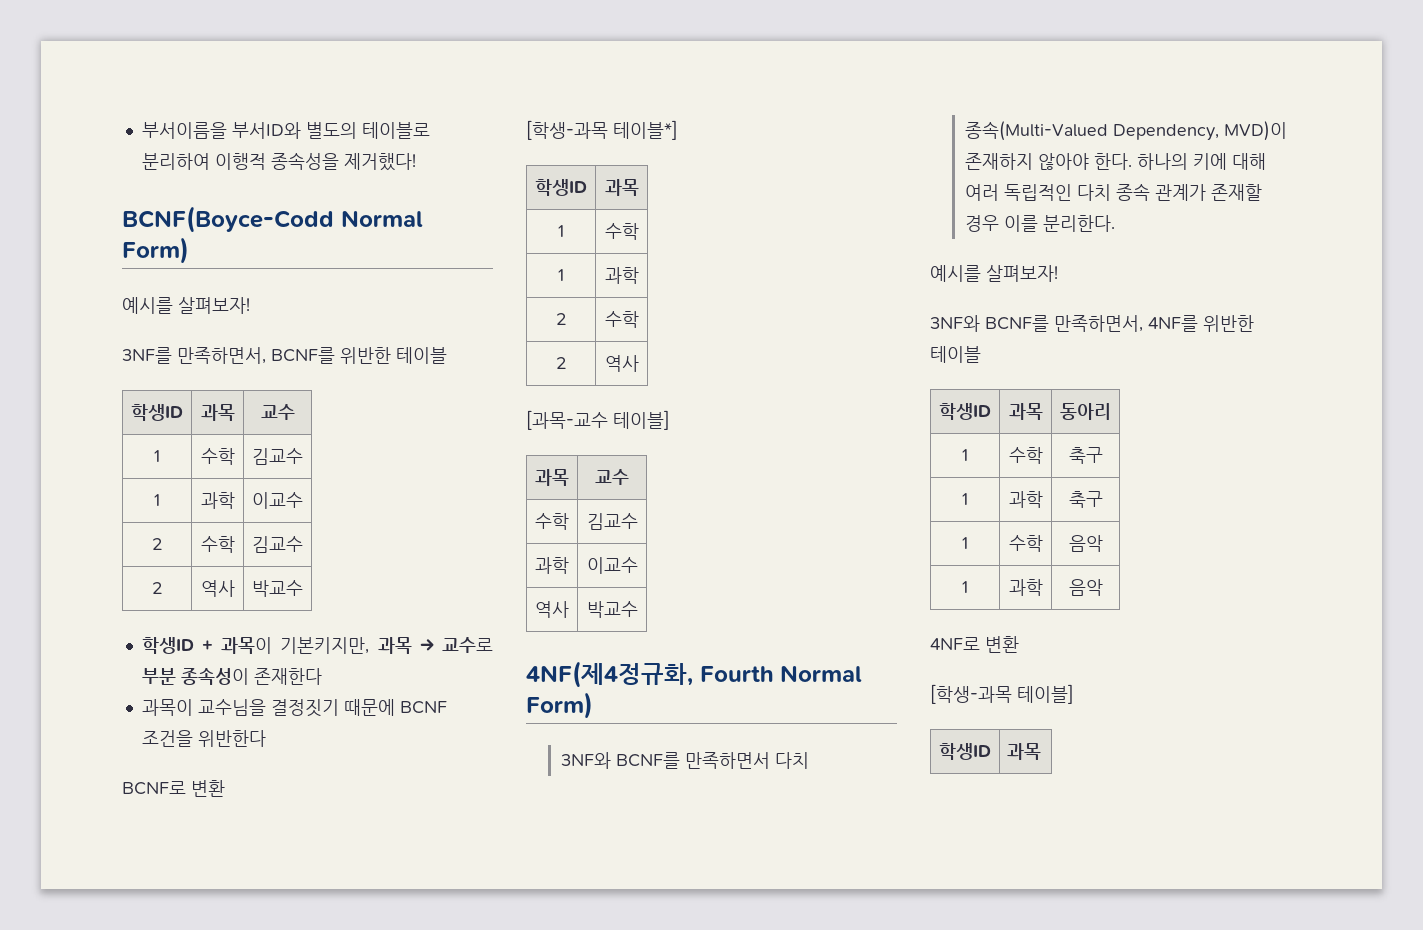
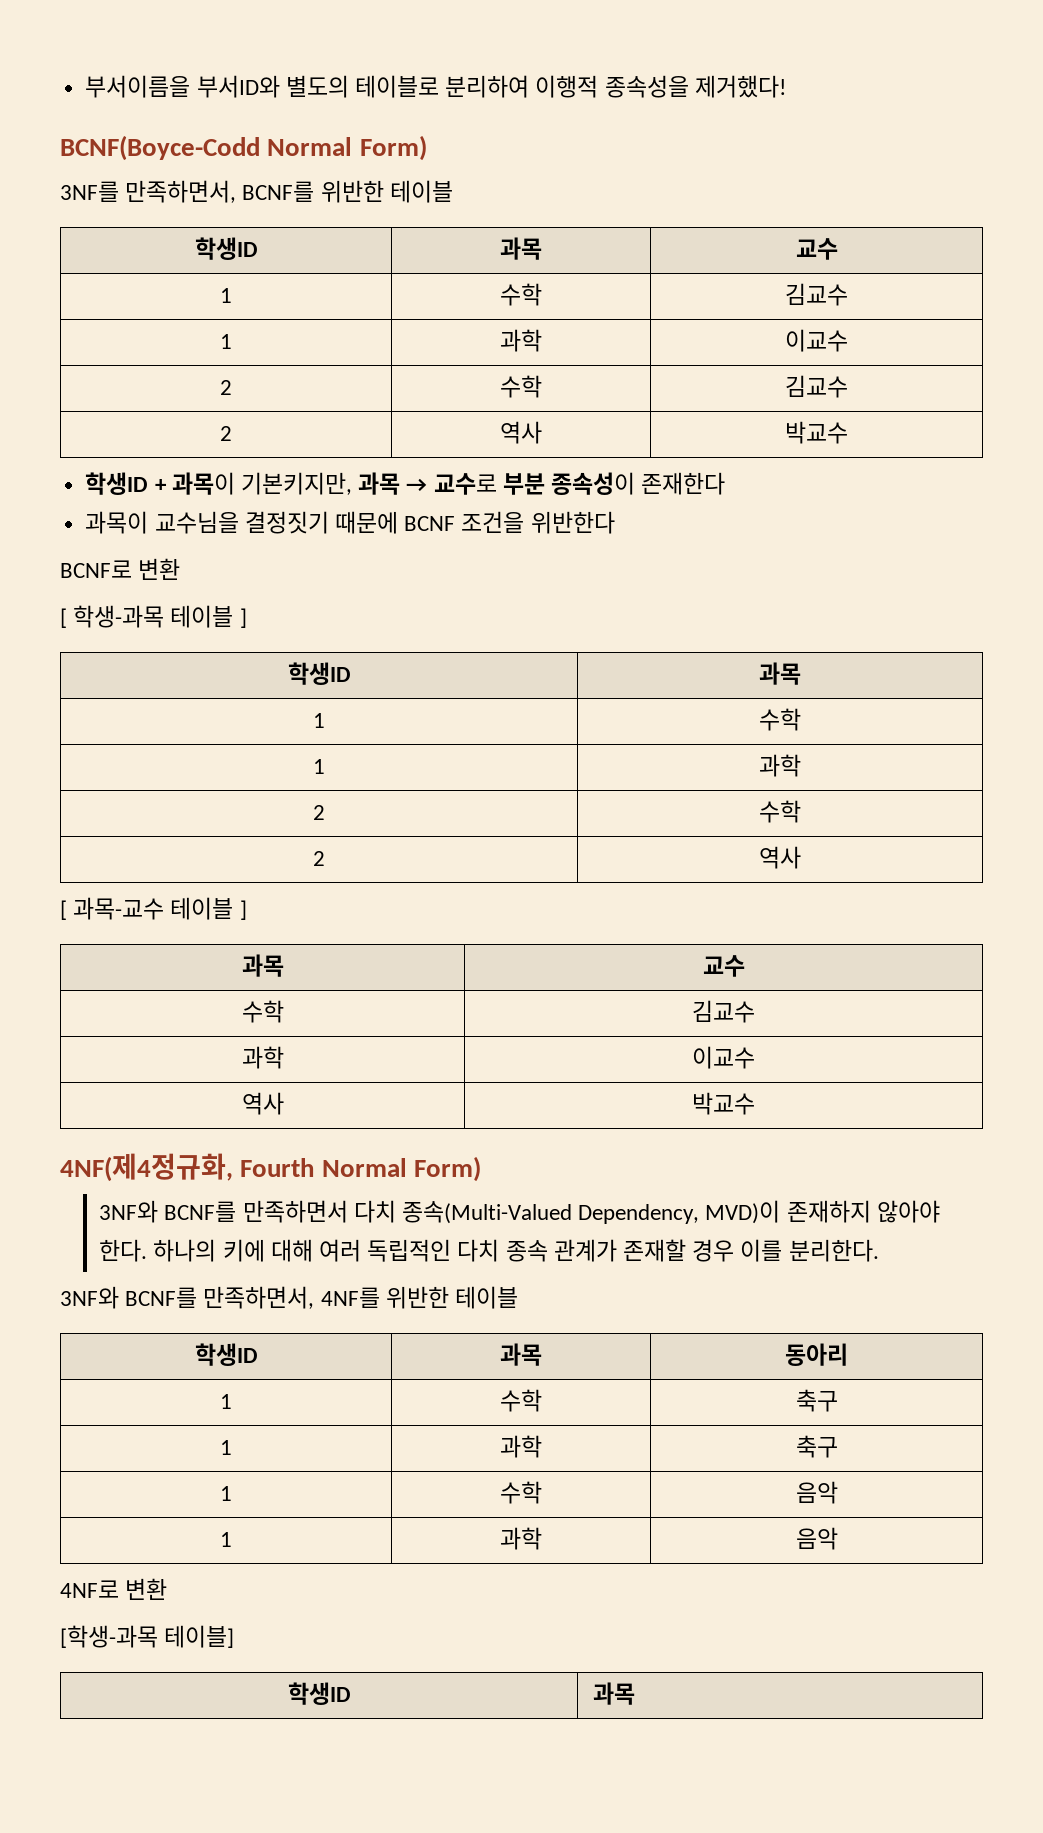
  BCNF(Boyce-Codd Normal Form)
- 예시를 살펴보자!
- [학생-과목 테이블*]
+ [ 학생-과목 테이블 ]
- [과목-교수 테이블]
+ [ 과목-교수 테이블 ]
  하나의 키에 대해 여러 독립적인 다치 종속 관계가 존재할 경우 이를 분리한다.
- 예시를 살펴보자!

